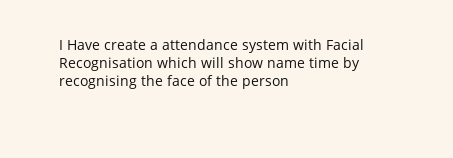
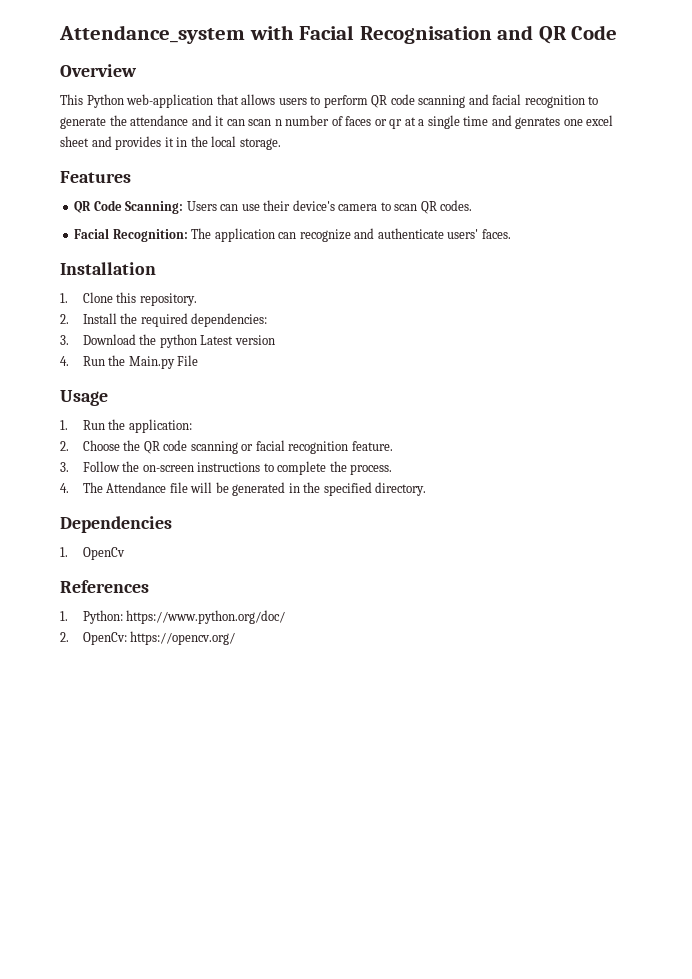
- I Have create a attendance system with Facial Recognisation which will show name time by recognising the face of the person
+ Attendance_system with Facial Recognisation and QR Code
+ Overview
+ This Python web-application that allows users to perform QR code scanning and facial recognition to generate the attendance and it can scan n number of faces or qr at a single time and genrates one excel sheet and provides it in the local storage.
+ Features
+ QR Code Scanning: Users can use their device's camera to scan QR codes.
+ Facial Recognition: The application can recognize and authenticate users' faces.
+ Installation
+ 1. Clone this repository.
+ 2. Install the required dependencies:
+ 3. Download the python Latest version
+ 4. Run the Main.py File
+ Usage
+ 1. Run the application:
+ 2. Choose the QR code scanning or facial recognition feature.
+ 3. Follow the on-screen instructions to complete the process.
+ 4. The Attendance file will be generated in the specified directory.
+ Dependencies
+ 1. OpenCv
+ References
+ 1. Python: https://www.python.org/doc/
+ 2. OpenCv: https://opencv.org/

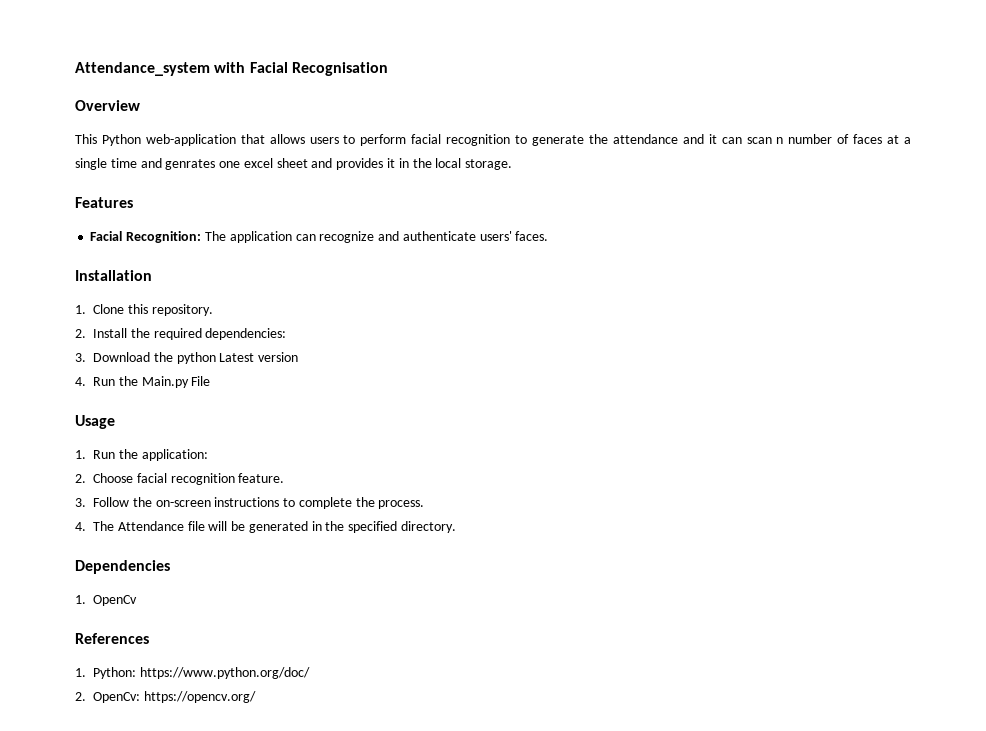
- Attendance_system with Facial Recognisation and QR Code
+ Attendance_system with Facial Recognisation
- This Python web-application that allows users to perform QR code scanning and facial recognition to generate the attendance and it can scan n number of faces or qr at a single time and genrates one excel sheet and provides it in the local storage.
+ This Python web-application that allows users to perform facial recognition to generate the attendance and it can scan n number of faces at a single time and genrates one excel sheet and provides it in the local storage.
- QR Code Scanning: Users can use their device's camera to scan QR codes.
- 2. Choose the QR code scanning or facial recognition feature.
+ 2. Choose facial recognition feature.

